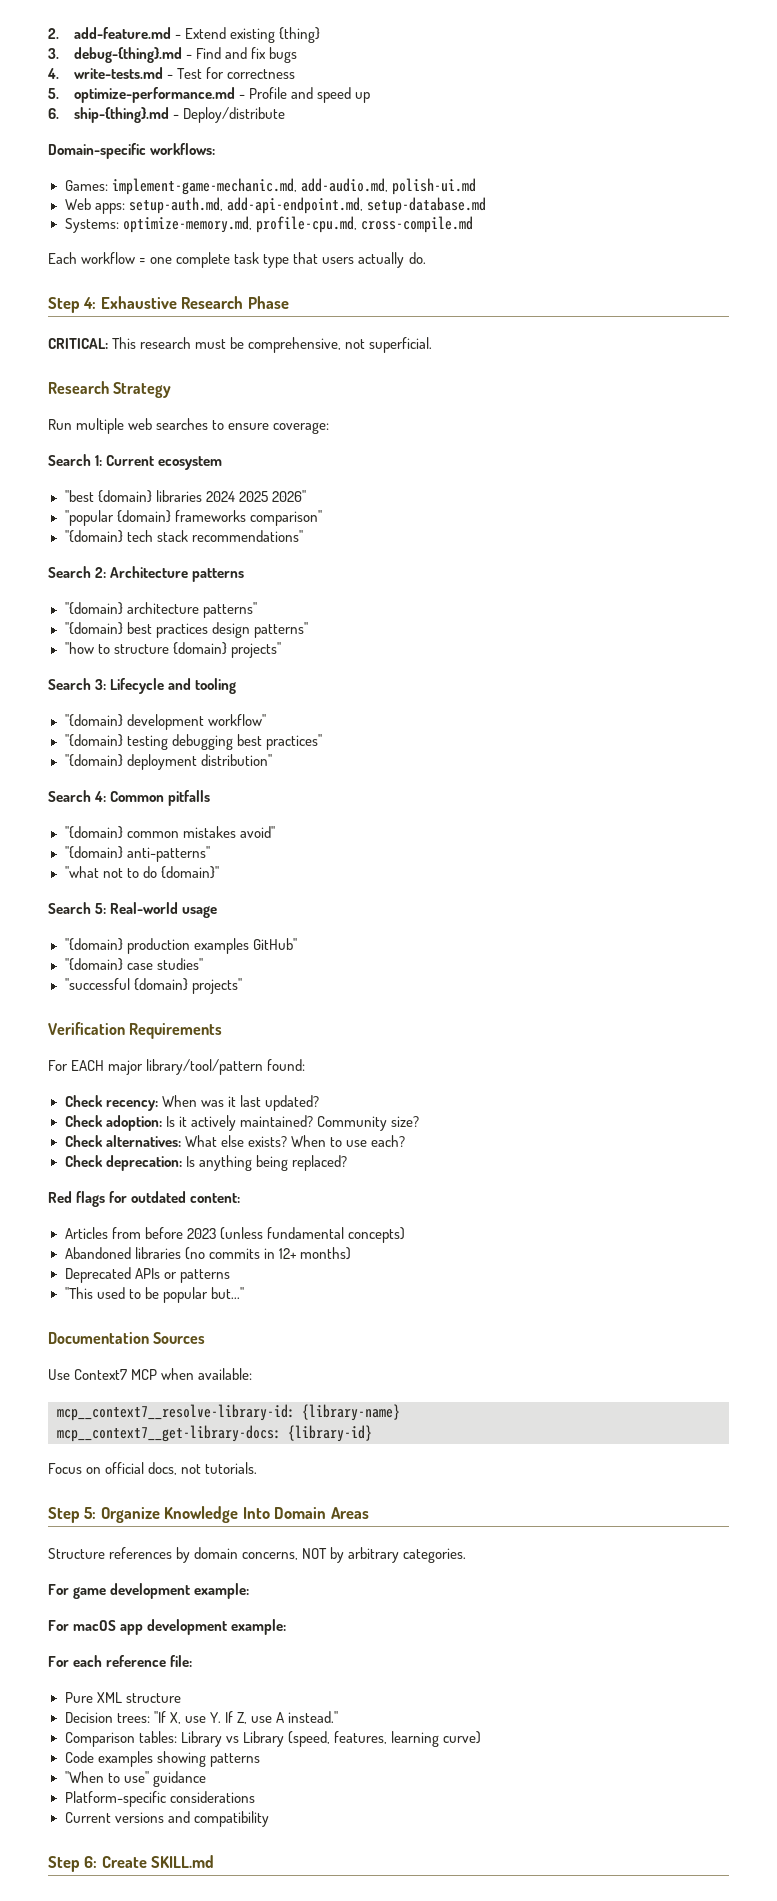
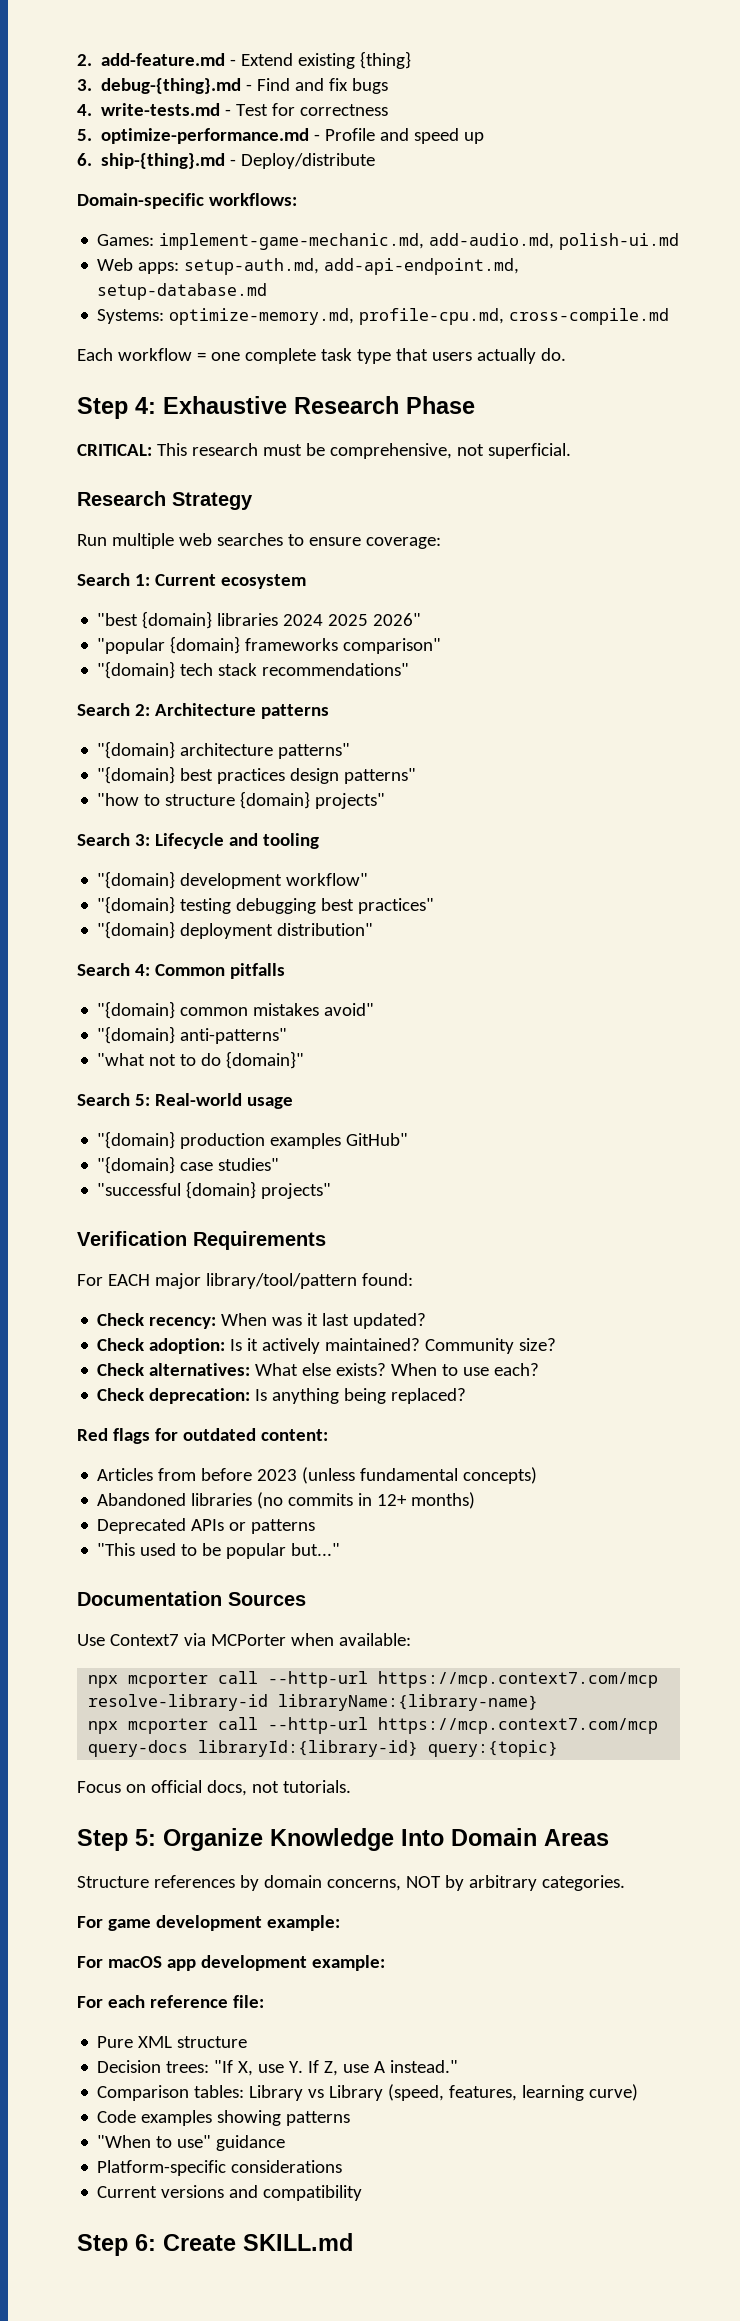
- Use Context7 MCP when available:
+ Use Context7 via MCPorter when available:
- mcp__context7__resolve-library-id: {library-name}
- mcp__context7__get-library-docs: {library-id}
+ npx mcporter call --http-url https://mcp.context7.com/mcp resolve-library-id libraryName:{library-name}
+ npx mcporter call --http-url https://mcp.context7.com/mcp query-docs libraryId:{library-id} query:{topic}

